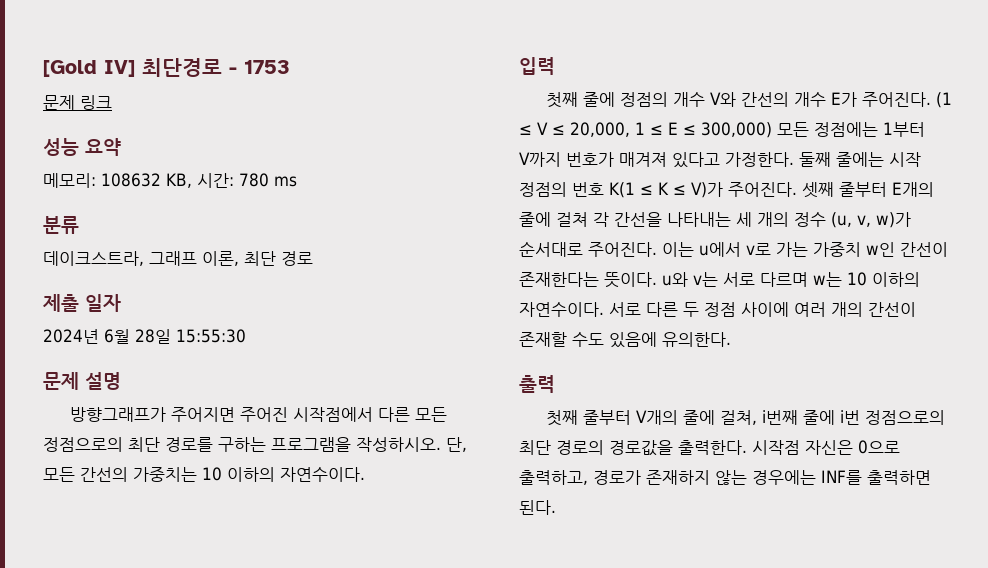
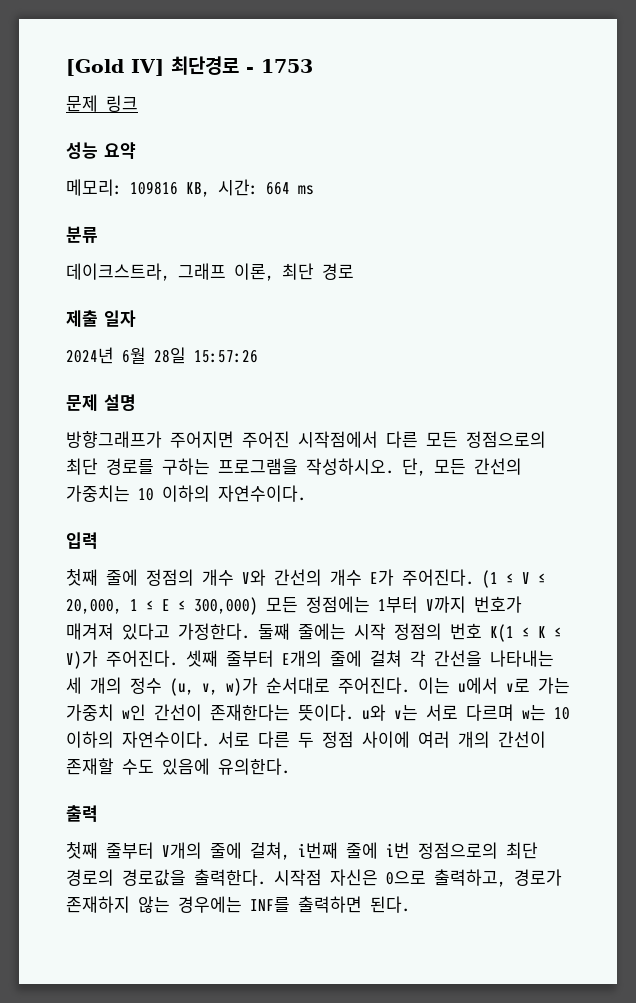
- 메모리: 108632 KB, 시간: 780 ms
+ 메모리: 109816 KB, 시간: 664 ms
- 2024년 6월 28일 15:55:30
+ 2024년 6월 28일 15:57:26

